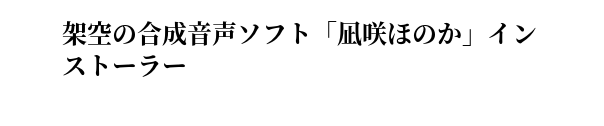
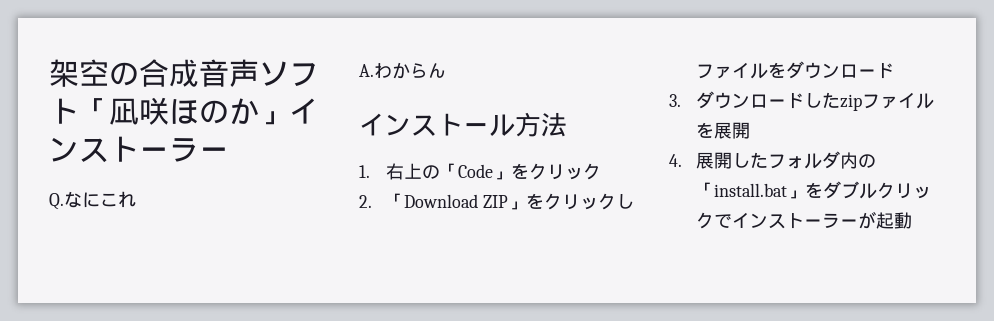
+ Q.なにこれ
+ A.わからん
+ インストール方法
+ 1.右上の「Code」をクリック
+ 2.「Download ZIP」をクリックしファイルをダウンロード
+ 3.ダウンロードしたzipファイルを展開
+ 4.展開したフォルダ内の「install.bat」をダブルクリックでインストーラーが起動

